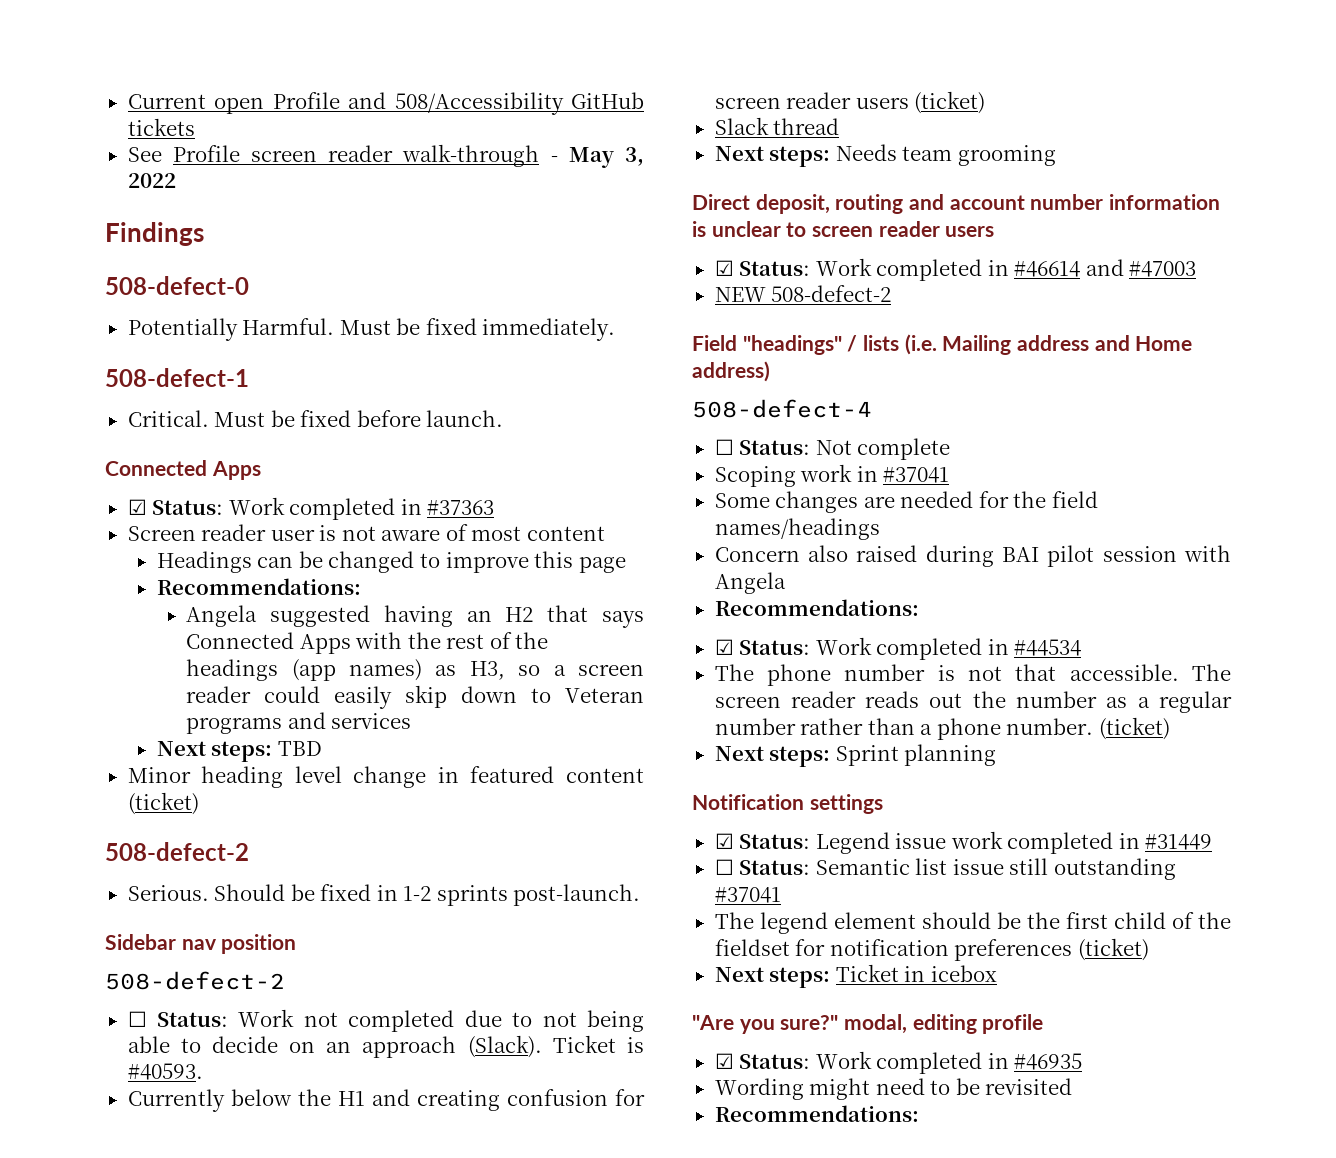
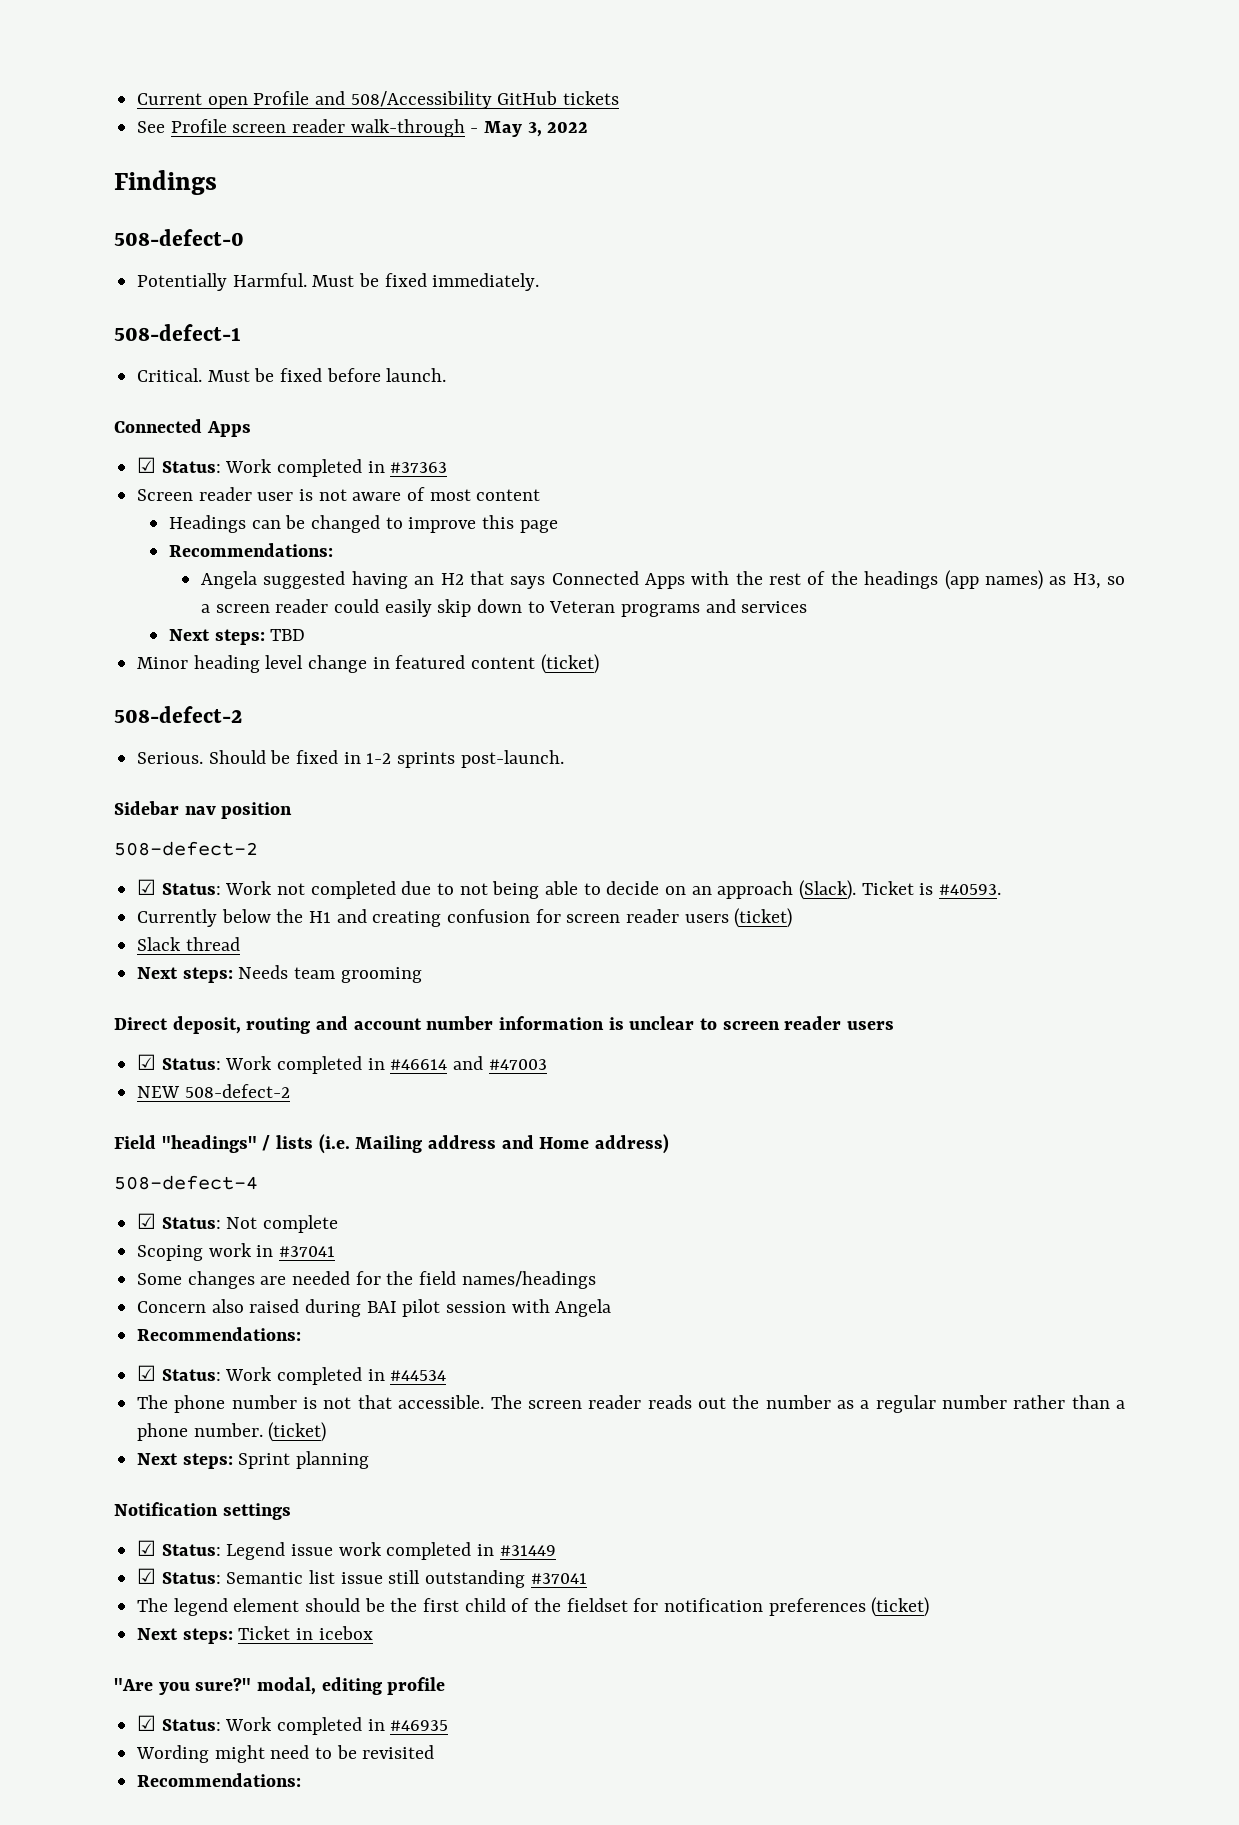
- ☐ Status: Work not completed due to not being able to decide on an approach (Slack).
+ ☑ Status: Work not completed due to not being able to decide on an approach (Slack).
- ☐ Status: Not complete
+ ☑ Status: Not complete
- ☐ Status: Semantic list issue still outstanding #37041
+ ☑ Status: Semantic list issue still outstanding #37041

